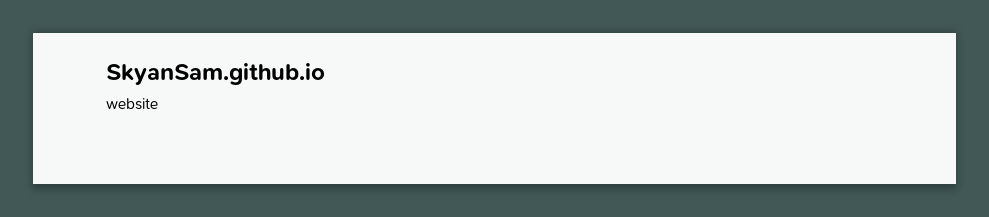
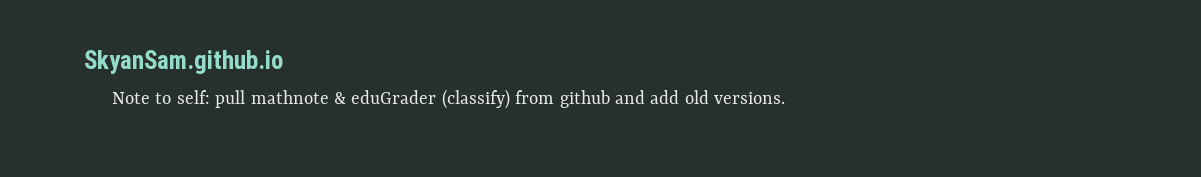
- website
+ Note to self: pull mathnote & eduGrader (classify) from github and add old versions.

